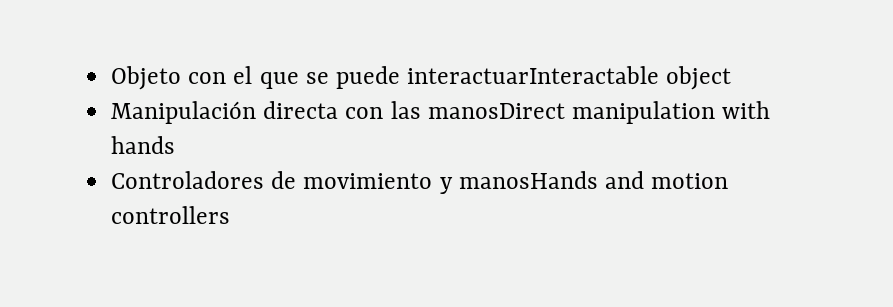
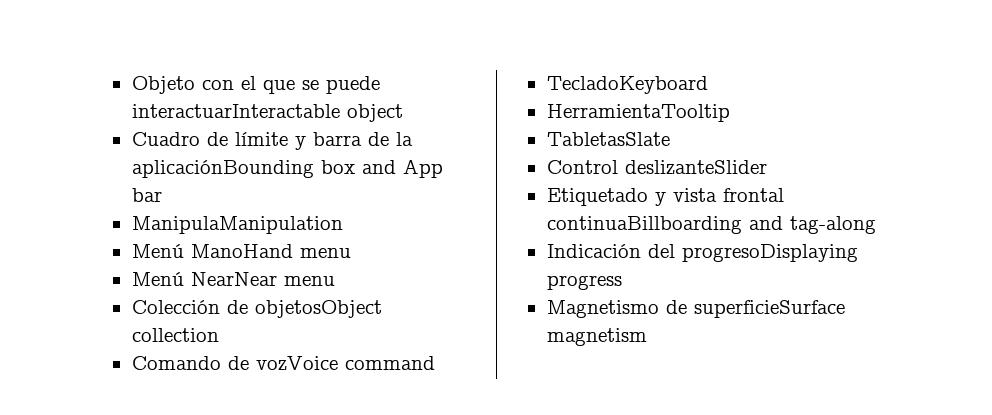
- Manipulación directa con las manosDirect manipulation with hands
- Controladores de movimiento y manosHands and motion controllers
+ Cuadro de límite y barra de la aplicaciónBounding box and App bar
+ ManipulaManipulation
+ Menú ManoHand menu
+ Menú NearNear menu
+ Colección de objetosObject collection
+ Comando de vozVoice command
+ TecladoKeyboard
+ HerramientaTooltip
+ TabletasSlate
+ Control deslizanteSlider
+ Etiquetado y vista frontal continuaBillboarding and tag-along
+ Indicación del progresoDisplaying progress
+ Magnetismo de superficieSurface magnetism

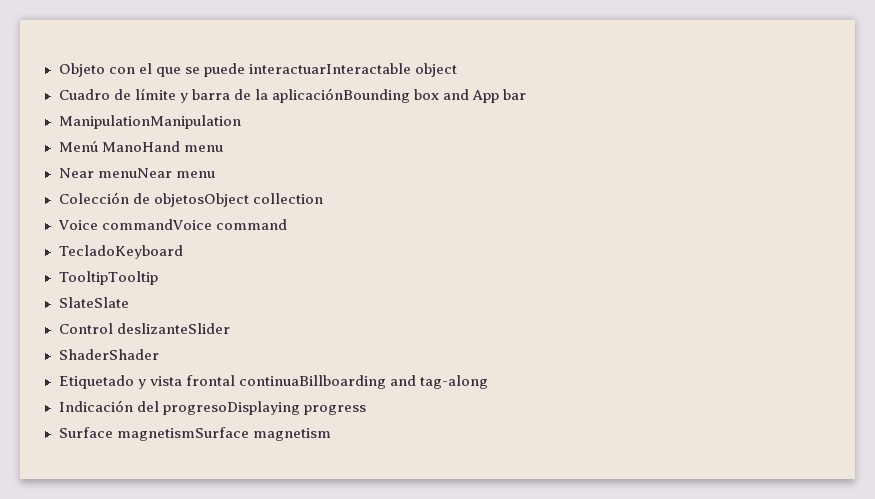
- ManipulaManipulation
+ ManipulationManipulation
- Menú NearNear menu
+ Near menuNear menu
- Comando de vozVoice command
+ Voice commandVoice command
- HerramientaTooltip
- TabletasSlate
+ TooltipTooltip
+ SlateSlate
+ ShaderShader
- Magnetismo de superficieSurface magnetism
+ Surface magnetismSurface magnetism

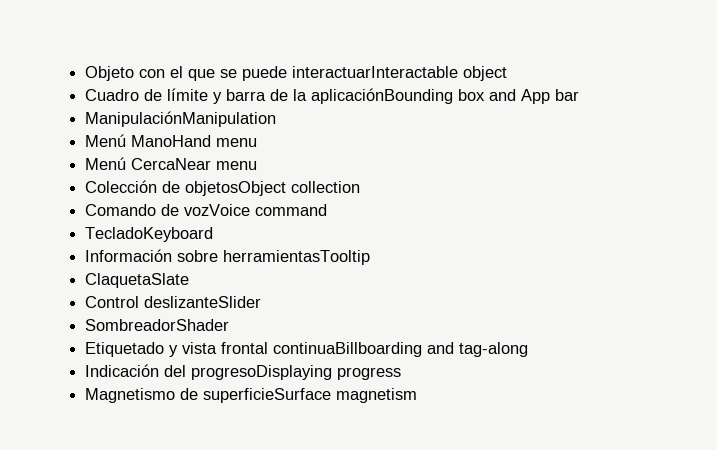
- ManipulationManipulation
+ ManipulaciónManipulation
- Near menuNear menu
+ Menú CercaNear menu
- Voice commandVoice command
+ Comando de vozVoice command
- TooltipTooltip
- SlateSlate
+ Información sobre herramientasTooltip
+ ClaquetaSlate
- ShaderShader
+ SombreadorShader
- Surface magnetismSurface magnetism
+ Magnetismo de superficieSurface magnetism

